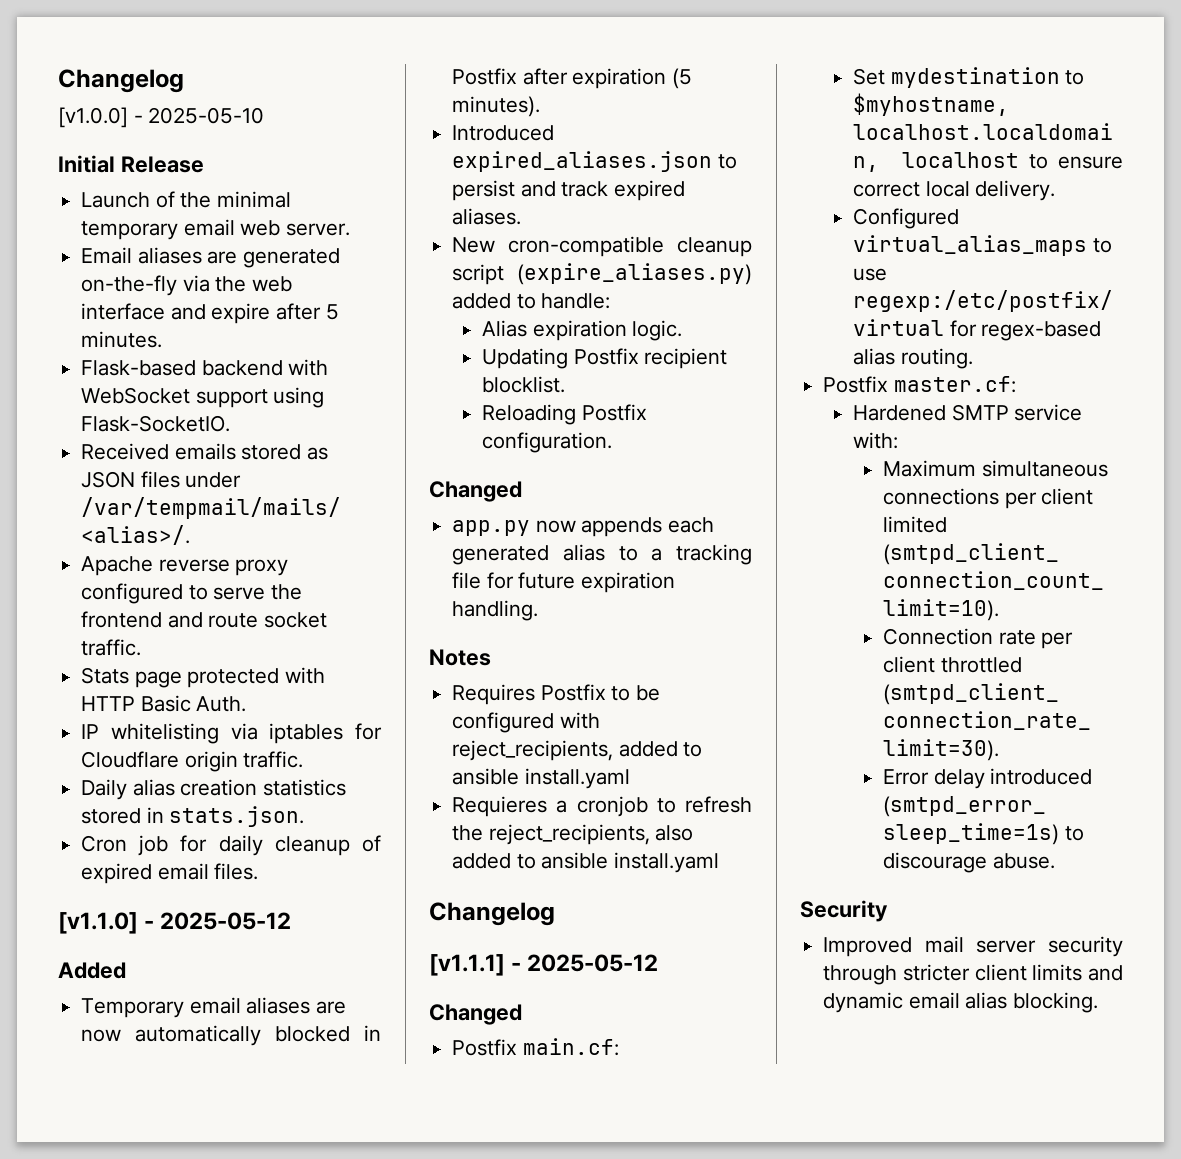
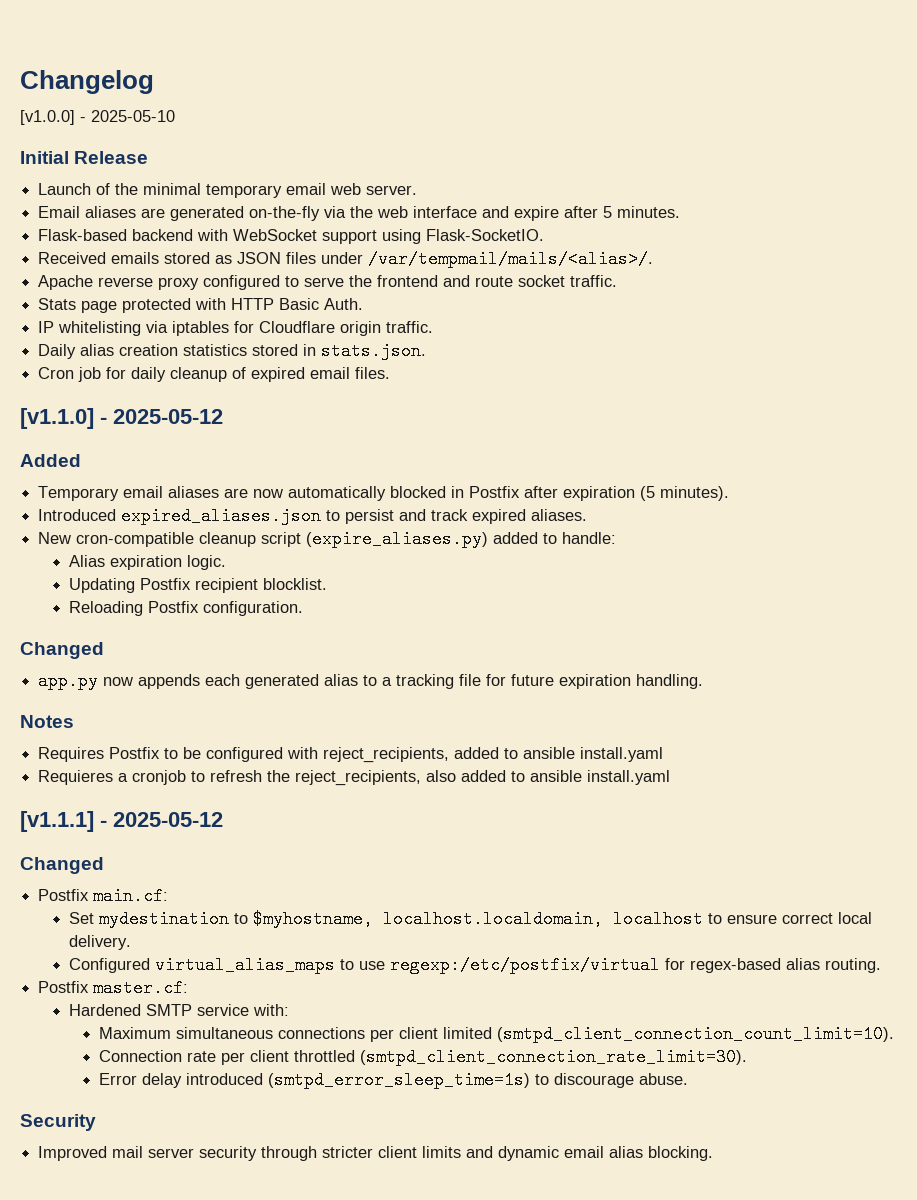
  Requieres a cronjob to refresh the reject_recipients, also added to ansible install.yaml
- Changelog

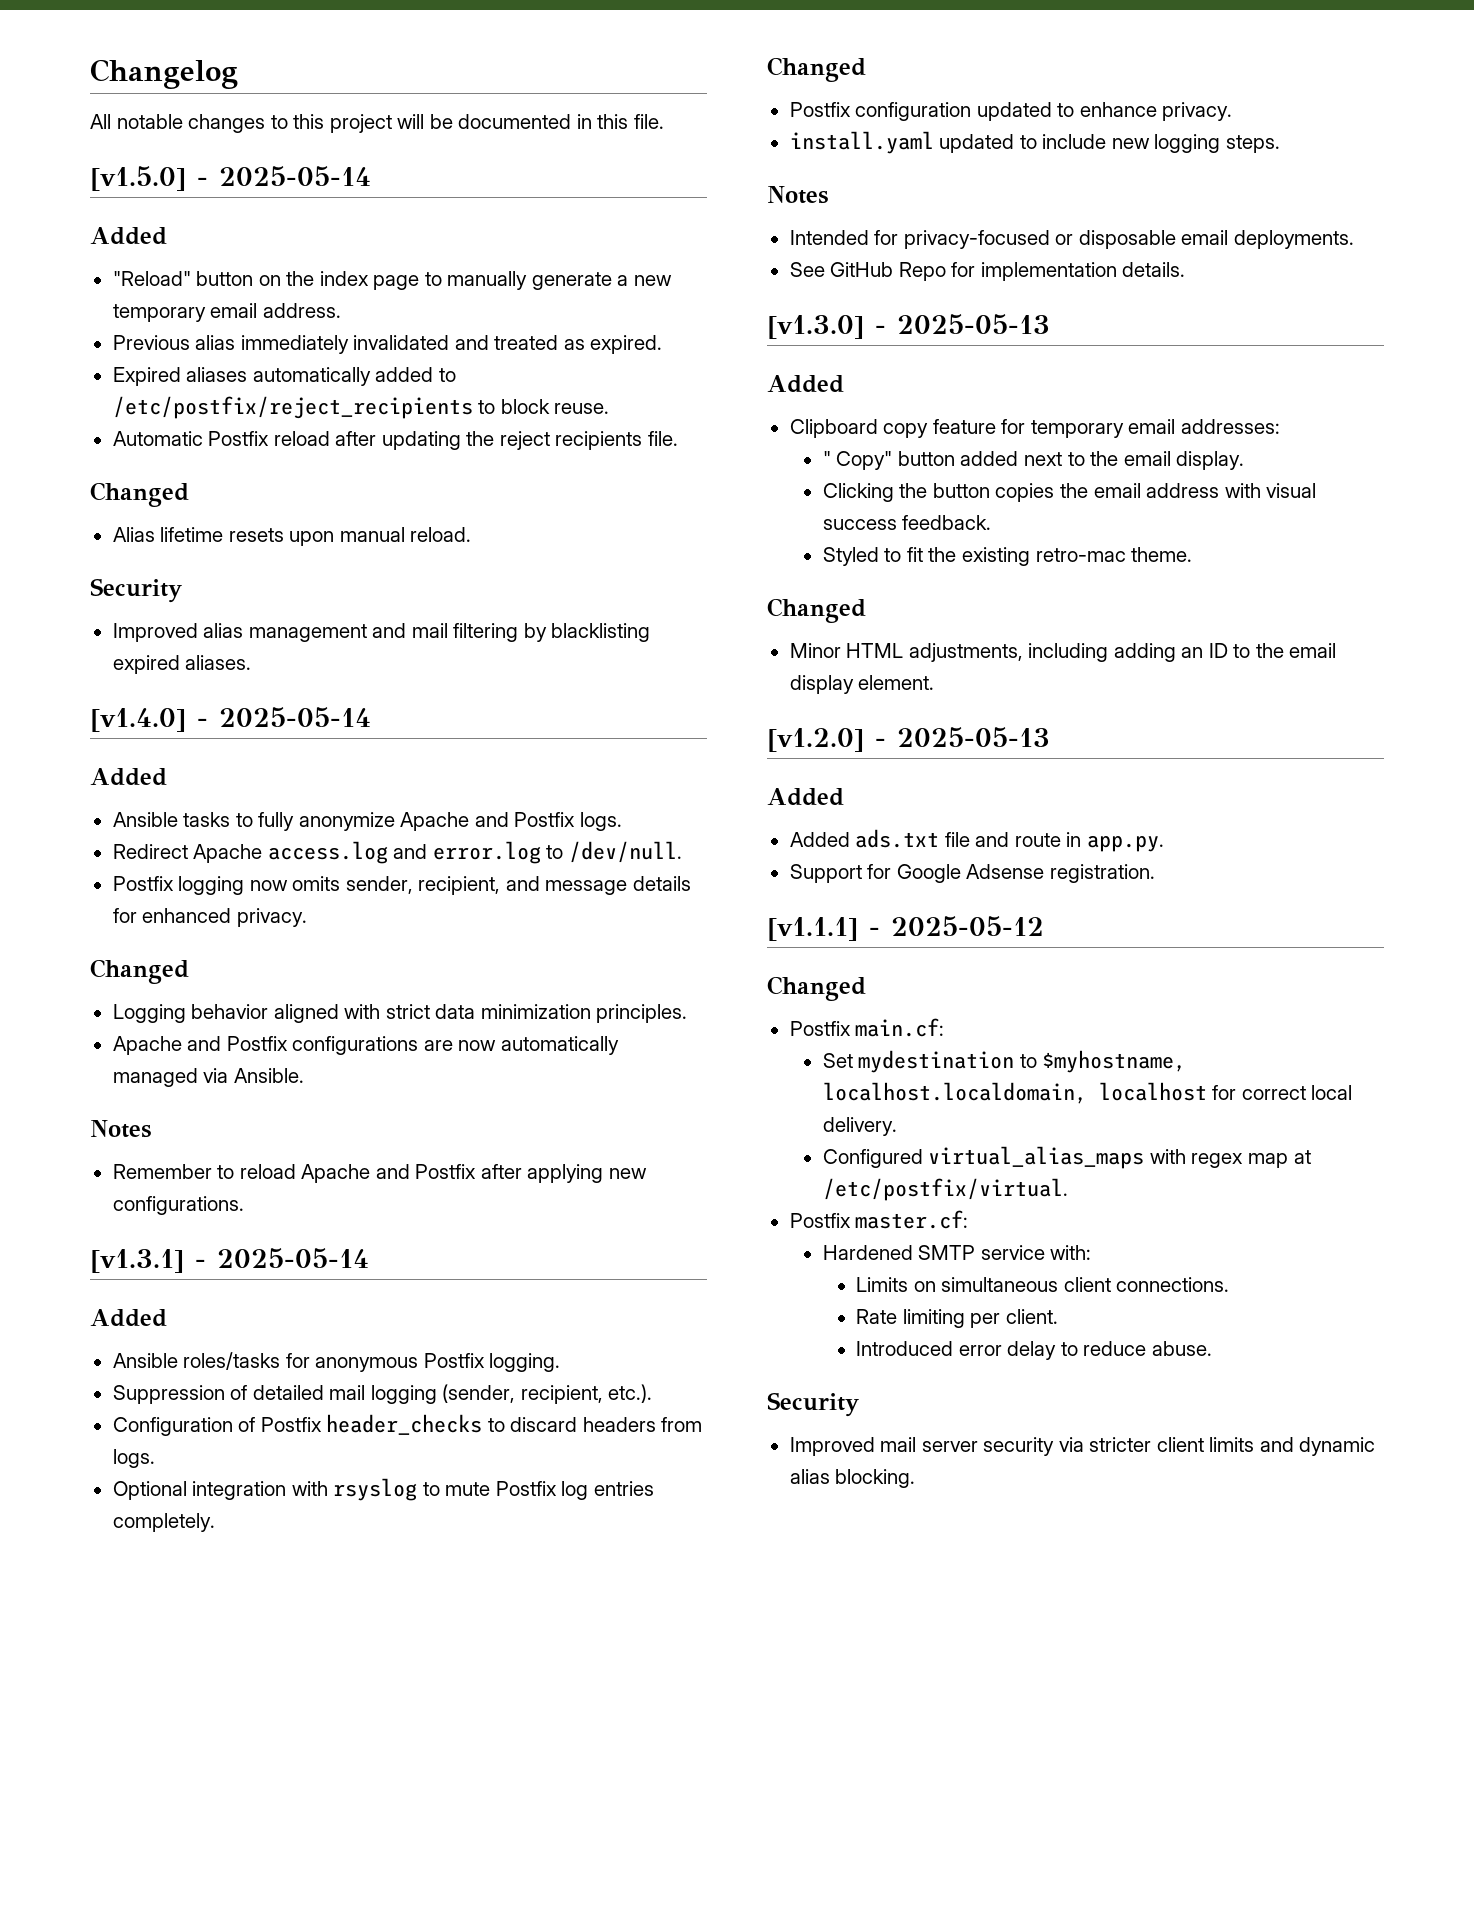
- [v1.0.0] - 2025-05-10
- Initial Release
- Launch of the minimal temporary email web server.
- Email aliases are generated on-the-fly via the web interface and expire after 5 minutes.
- Flask-based backend with WebSocket support using Flask-SocketIO.
- Received emails stored as JSON files under /var/tempmail/mails/<alias>/.
- Apache reverse proxy configured to serve the frontend and route socket traffic.
- Stats page protected with HTTP Basic Auth.
- IP whitelisting via iptables for Cloudflare origin traffic.
- Daily alias creation statistics stored in stats.json.
- Cron job for daily cleanup of expired email files.
- [v1.1.0] - 2025-05-12
+ All notable changes to this project will be documented in this file.
+ [v1.5.0] - 2025-05-14
  Added
- Temporary email aliases are now automatically blocked in Postfix after expiration (5 minutes).
- Introduced expired_aliases.json to persist and track expired aliases.
- New cron-compatible cleanup script (expire_aliases.py) added to handle:
- Alias expiration logic.
- Updating Postfix recipient blocklist.
- Reloading Postfix configuration.
+ "Reload" button on the index page to manually generate a new temporary email address.
+ Previous alias immediately invalidated and treated as expired.
+ Expired aliases automatically added to /etc/postfix/reject_recipients to block reuse.
+ Automatic Postfix reload after updating the reject recipients file.
  Changed
- app.py now appends each generated alias to a tracking file for future expiration handling.
+ Alias lifetime resets upon manual reload.
+ Security
+ Improved alias management and mail filtering by blacklisting expired aliases.
+ [v1.4.0] - 2025-05-14
+ Added
+ Ansible tasks to fully anonymize Apache and Postfix logs.
+ Redirect Apache access.log and error.log to /dev/null.
+ Postfix logging now omits sender, recipient, and message details for enhanced privacy.
+ Changed
+ Logging behavior aligned with strict data minimization principles.
+ Apache and Postfix configurations are now automatically managed via Ansible.
  Notes
- Requires Postfix to be configured with reject_recipients, added to ansible install.yaml
- Requieres a cronjob to refresh the reject_recipients, also added to ansible install.yaml
+ Remember to reload Apache and Postfix after applying new configurations.
+ [v1.3.1] - 2025-05-14
+ Added
+ Ansible roles/tasks for anonymous Postfix logging.
+ Suppression of detailed mail logging (sender, recipient, etc.).
+ Configuration of Postfix header_checks to discard headers from logs.
+ Optional integration with rsyslog to mute Postfix log entries completely.
+ Changed
+ Postfix configuration updated to enhance privacy.
+ install.yaml updated to include new logging steps.
+ Notes
+ Intended for privacy-focused or disposable email deployments.
+ See GitHub Repo for implementation details.
+ [v1.3.0] - 2025-05-13
+ Added
+ Clipboard copy feature for temporary email addresses:
+ " Copy" button added next to the email display.
+ Clicking the button copies the email address with visual success feedback.
+ Styled to fit the existing retro-mac theme.
+ Changed
+ Minor HTML adjustments, including adding an ID to the email display element.
+ [v1.2.0] - 2025-05-13
+ Added
+ Added ads.txt file and route in app.py.
+ Support for Google Adsense registration.
- Set mydestination to $myhostname, localhost.localdomain, localhost to ensure correct local delivery.
+ Set mydestination to $myhostname, localhost.localdomain, localhost for correct local delivery.
- Configured virtual_alias_maps to use regexp:/etc/postfix/virtual for regex-based alias routing.
+ Configured virtual_alias_maps with regex map at /etc/postfix/virtual.
- Maximum simultaneous connections per client limited (smtpd_client_connection_count_limit=10).
- Connection rate per client throttled (smtpd_client_connection_rate_limit=30).
- Error delay introduced (smtpd_error_sleep_time=1s) to discourage abuse.
+ Limits on simultaneous client connections.
+ Rate limiting per client.
+ Introduced error delay to reduce abuse.
- Improved mail server security through stricter client limits and dynamic email alias blocking.
+ Improved mail server security via stricter client limits and dynamic alias blocking.

